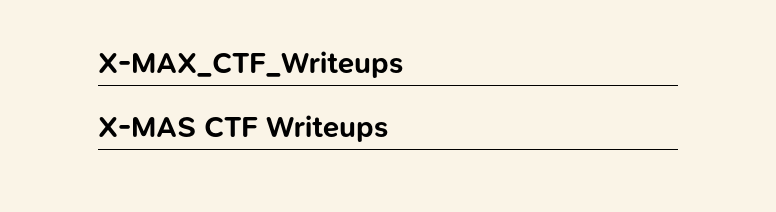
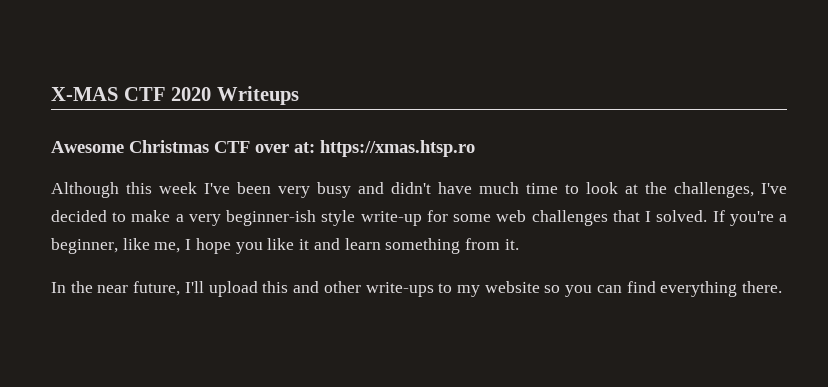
- X-MAX_CTF_Writeups
- X-MAS CTF Writeups
+ X-MAS CTF 2020 Writeups
+ Awesome Christmas CTF over at: https://xmas.htsp.ro
+ Although this week I've been very busy and didn't have much time to look at the challenges, I've decided to make a very beginner-ish style write-up for some web challenges that I solved. If you're a beginner, like me, I hope you like it and learn something from it.
+ In the near future, I'll upload this and other write-ups to my website so you can find everything there.

